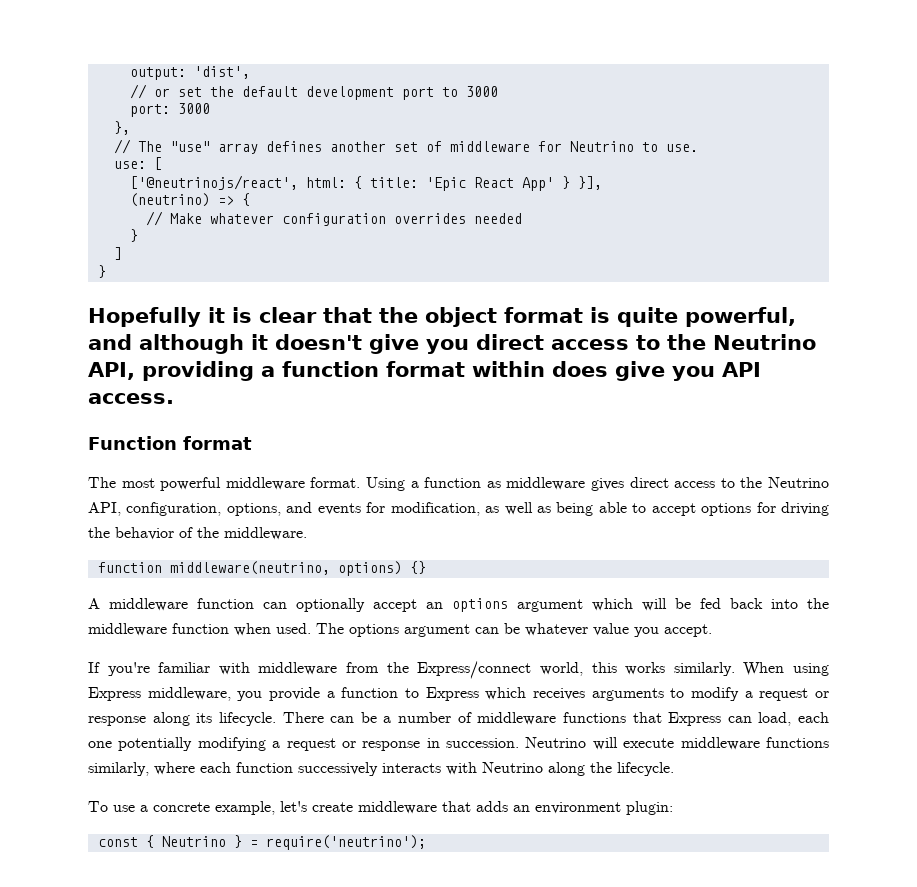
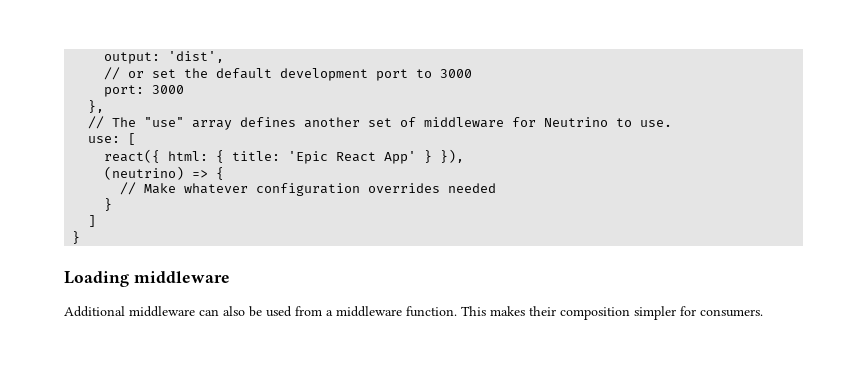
- ['@neutrinojs/react', html: { title: 'Epic React App' } }],
+ react({ html: { title: 'Epic React App' } }),
- Hopefully it is clear that the object format is quite powerful, and although it doesn't give you direct access to the Neutrino API, providing a function format within does give you API access.
- Function format
- The most powerful middleware format. Using a function as middleware gives direct access to the Neutrino API, configuration, options, and events for modification, as well as being able to accept options for driving the behavior of the middleware.
- function middleware(neutrino, options) {}
- A middleware function can optionally accept an options argument which will be fed back into the middleware function when used. The options argument can be whatever value you accept.
- If you're familiar with middleware from the Express/connect world, this works similarly. When using Express middleware, you provide a function to Express which receives arguments to modify a request or response along its lifecycle. There can be a number of middleware functions that Express can load, each one potentially modifying a request or response in succession. Neutrino will execute middleware functions similarly, where each function successively interacts with Neutrino along the lifecycle.
- To use a concrete example, let's create middleware that adds an environment plugin:
- const { Neutrino } = require('neutrino');
+ Loading middleware
+ Additional middleware can also be used from a middleware function. This makes their composition simpler for consumers.

